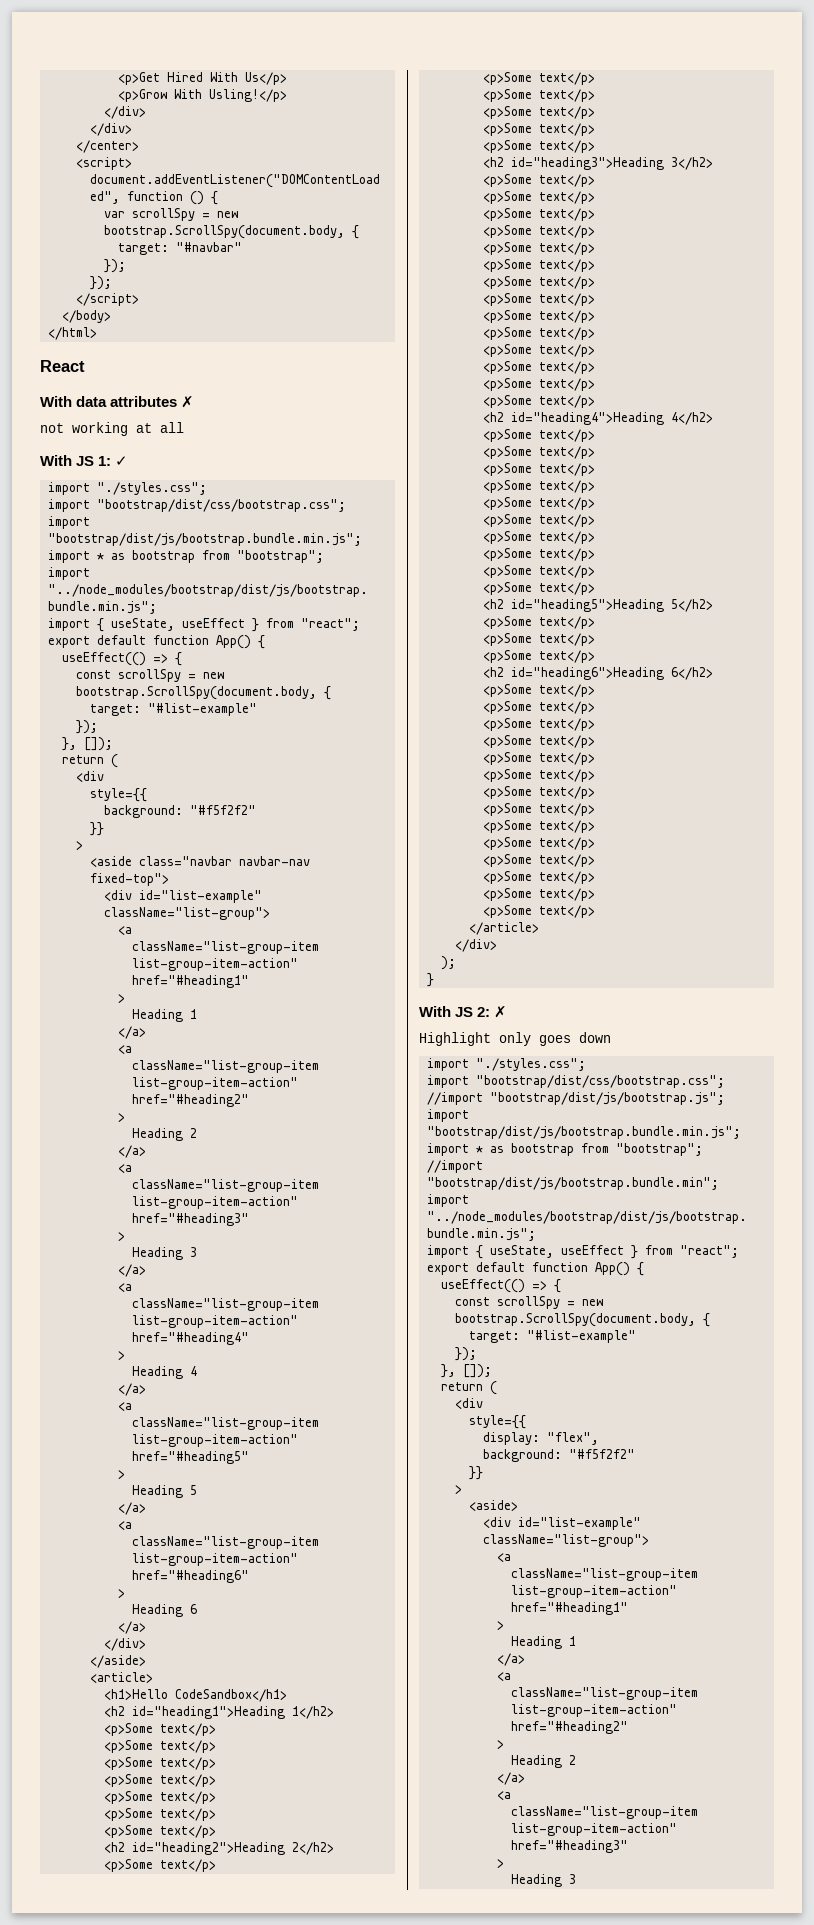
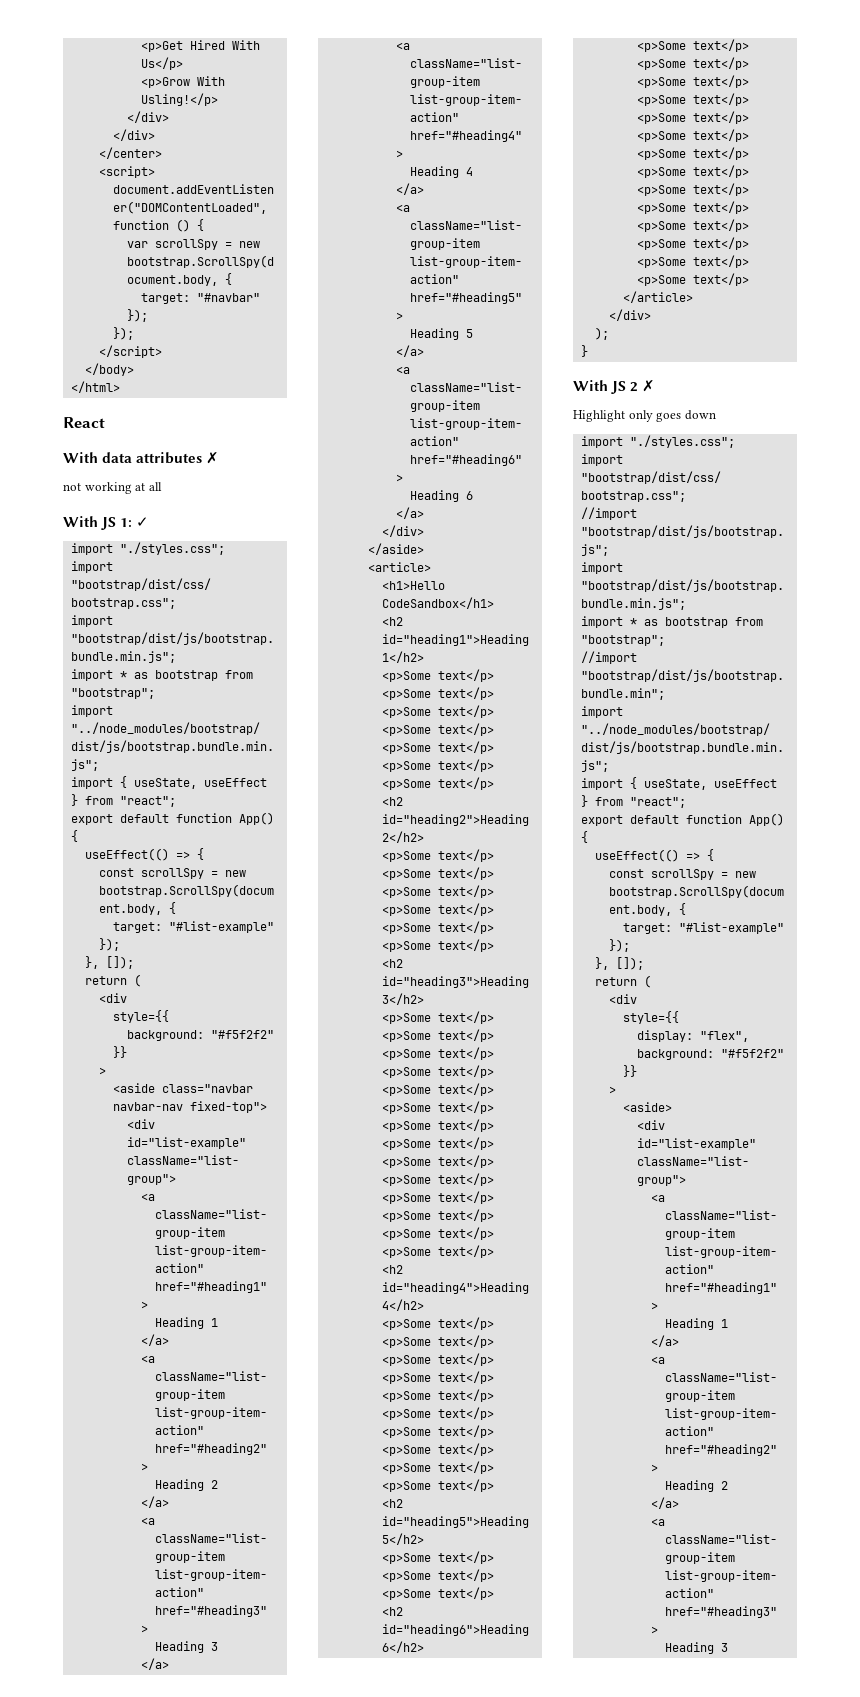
- With JS 2: ✗
+ With JS 2 ✗

